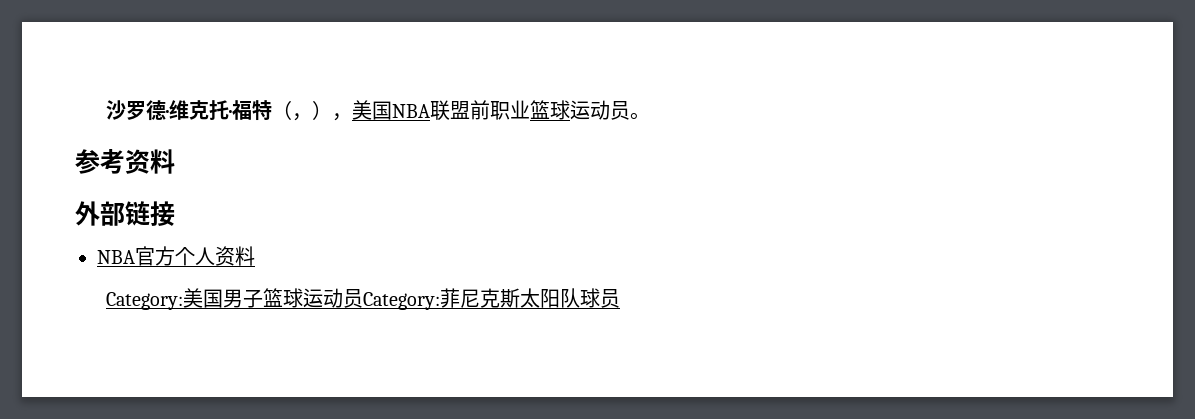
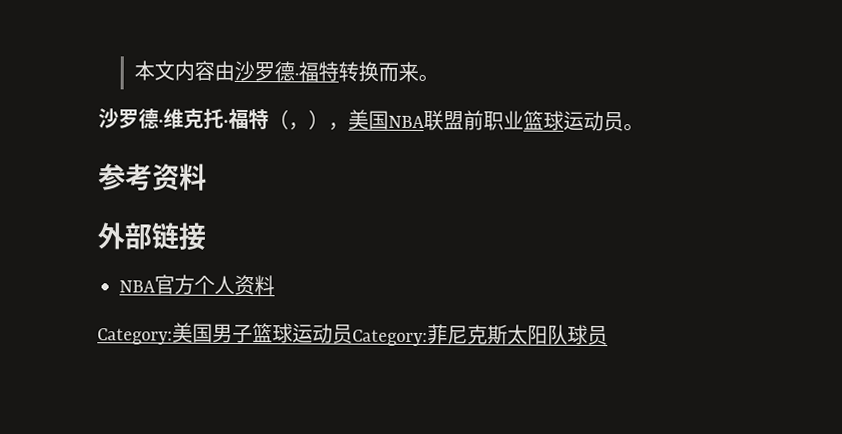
+ 本文内容由沙罗德·福特转换而来。

